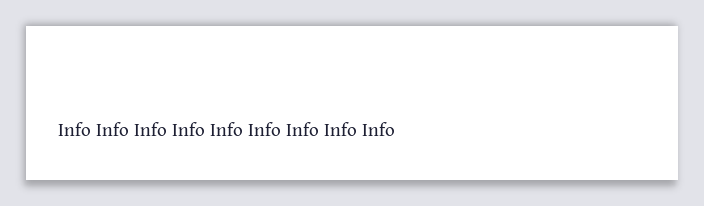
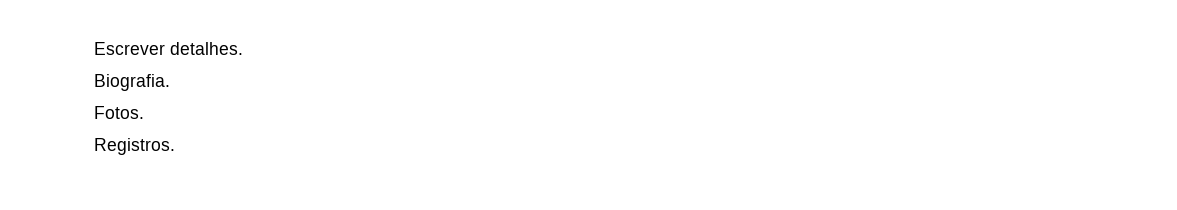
- Info Info Info Info Info Info Info Info Info
+ Escrever detalhes.
+ Biografia.
+ Fotos.
+ Registros.

